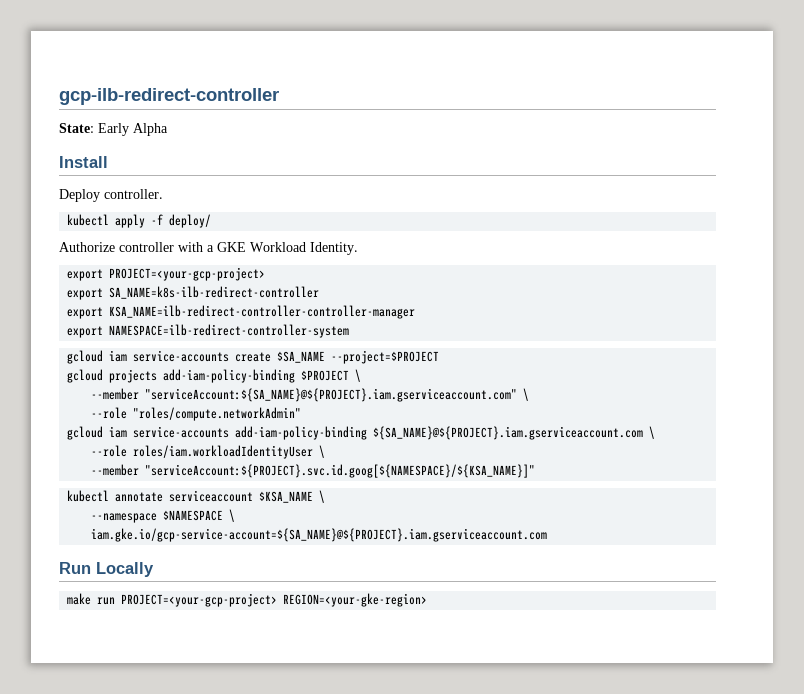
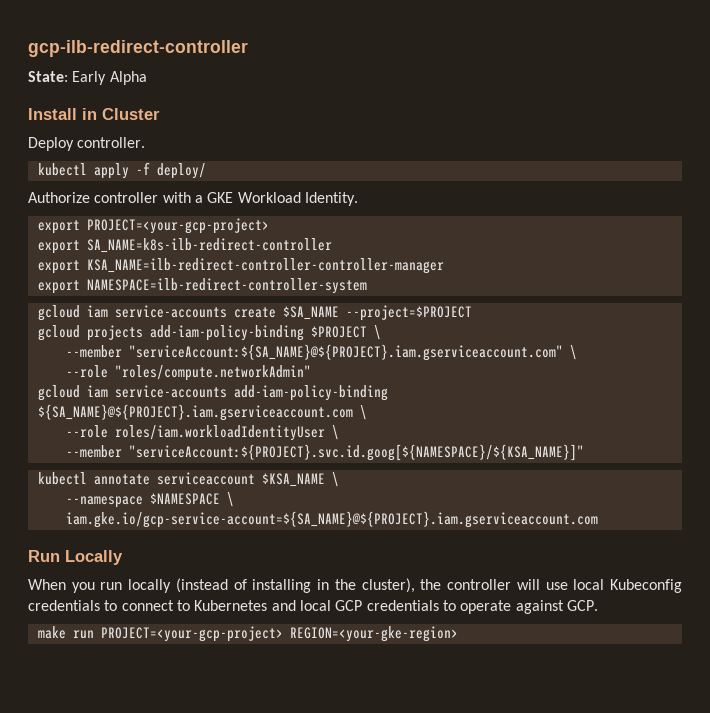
- Install
+ Install in Cluster
+ When you run locally (instead of installing in the cluster), the controller will use local Kubeconfig credentials to connect to Kubernetes and local GCP credentials to operate against GCP.

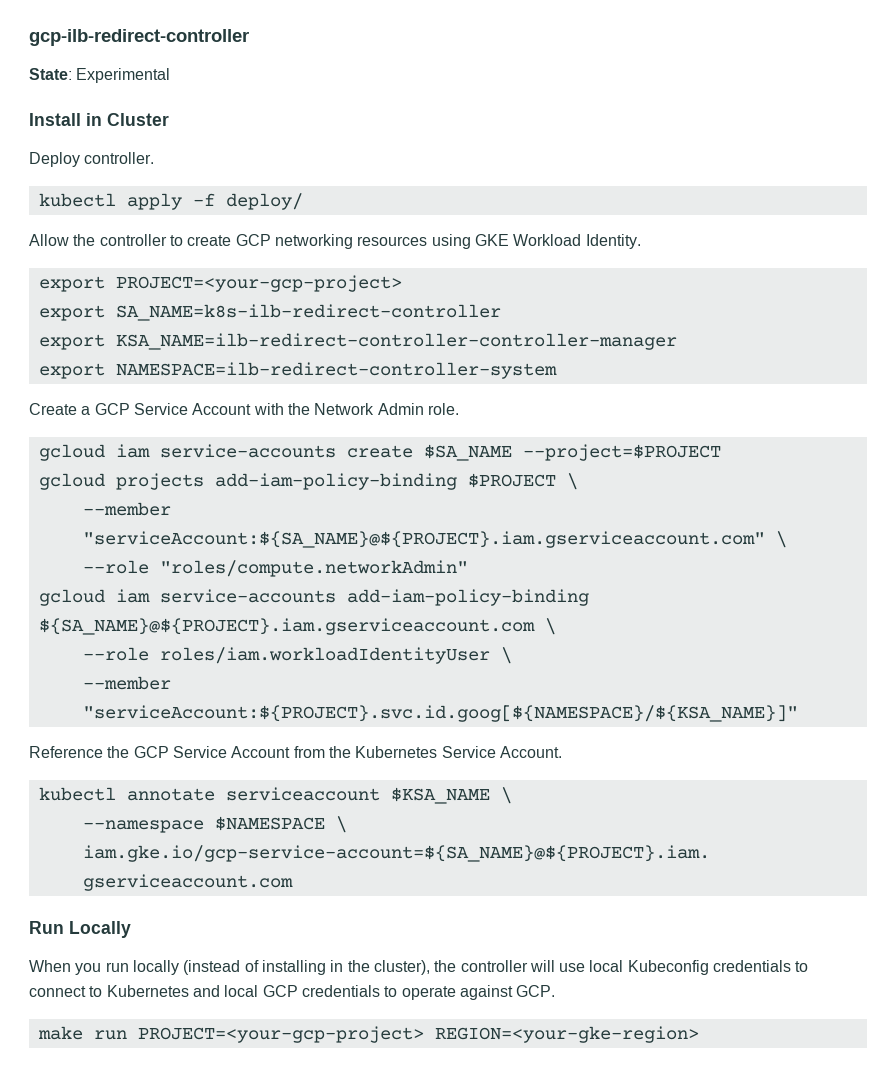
- State: Early Alpha
+ State: Experimental
- Authorize controller with a GKE Workload Identity.
+ Allow the controller to create GCP networking resources using GKE Workload Identity.
+ Create a GCP Service Account with the Network Admin role.
+ Reference the GCP Service Account from the Kubernetes Service Account.

